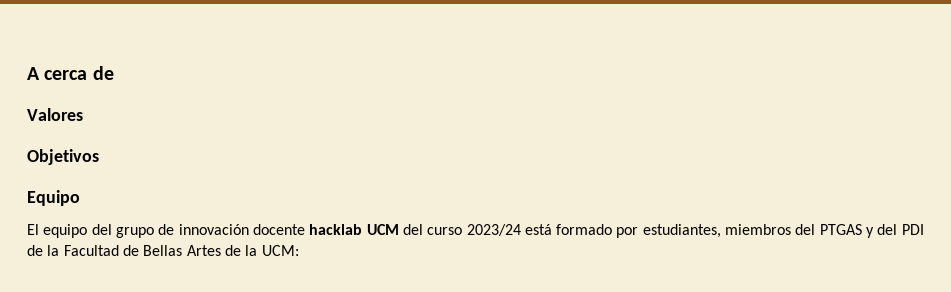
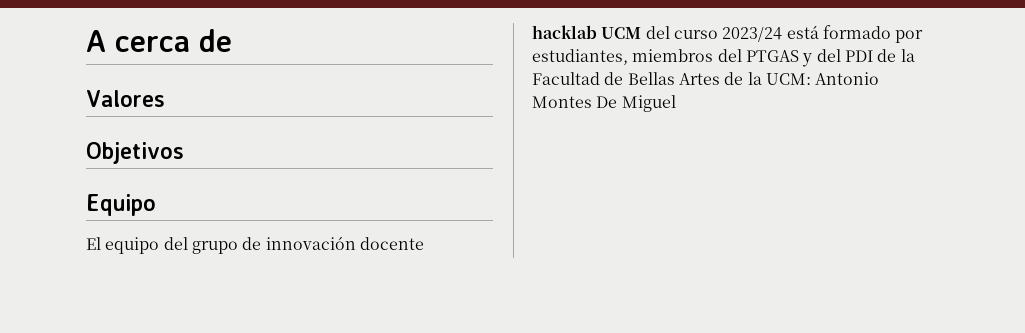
- El equipo del grupo de innovación docente hacklab UCM del curso 2023/24 está formado por estudiantes, miembros del PTGAS y del PDI de la Facultad de Bellas Artes de la UCM:
+ El equipo del grupo de innovación docente hacklab UCM del curso 2023/24 está formado por estudiantes, miembros del PTGAS y del PDI de la Facultad de Bellas Artes de la UCM: Antonio Montes De Miguel

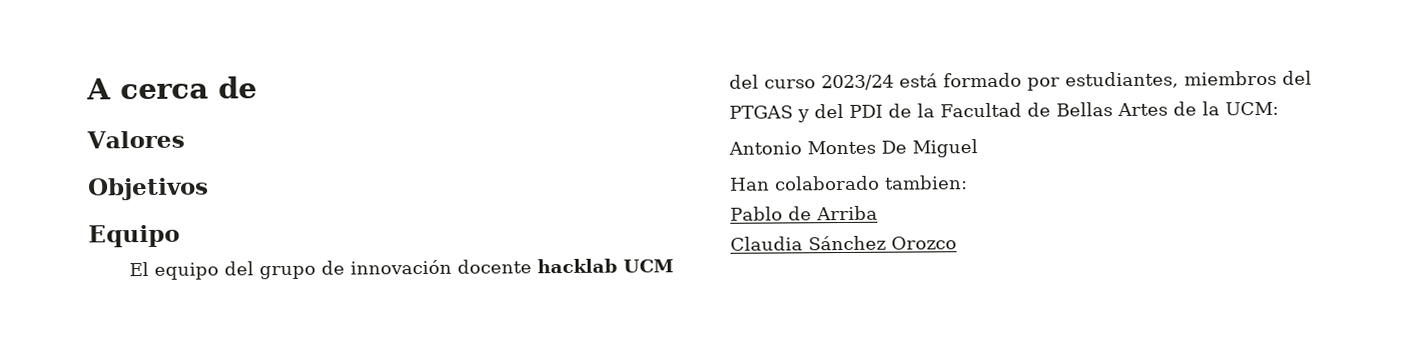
- El equipo del grupo de innovación docente hacklab UCM del curso 2023/24 está formado por estudiantes, miembros del PTGAS y del PDI de la Facultad de Bellas Artes de la UCM: Antonio Montes De Miguel
+ El equipo del grupo de innovación docente hacklab UCM del curso 2023/24 está formado por estudiantes, miembros del PTGAS y del PDI de la Facultad de Bellas Artes de la UCM:
+ Antonio Montes De Miguel
+ Han colaborado tambien:
+ Pablo de Arriba
+ Claudia Sánchez Orozco

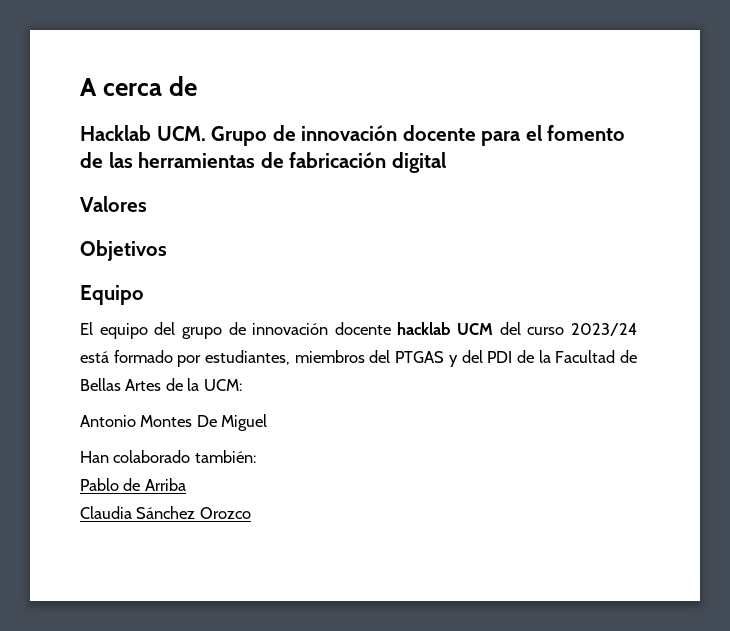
+ Hacklab UCM. Grupo de innovación docente para el fomento de las herramientas de fabricación digital
- Han colaborado tambien:
+ Han colaborado también:

